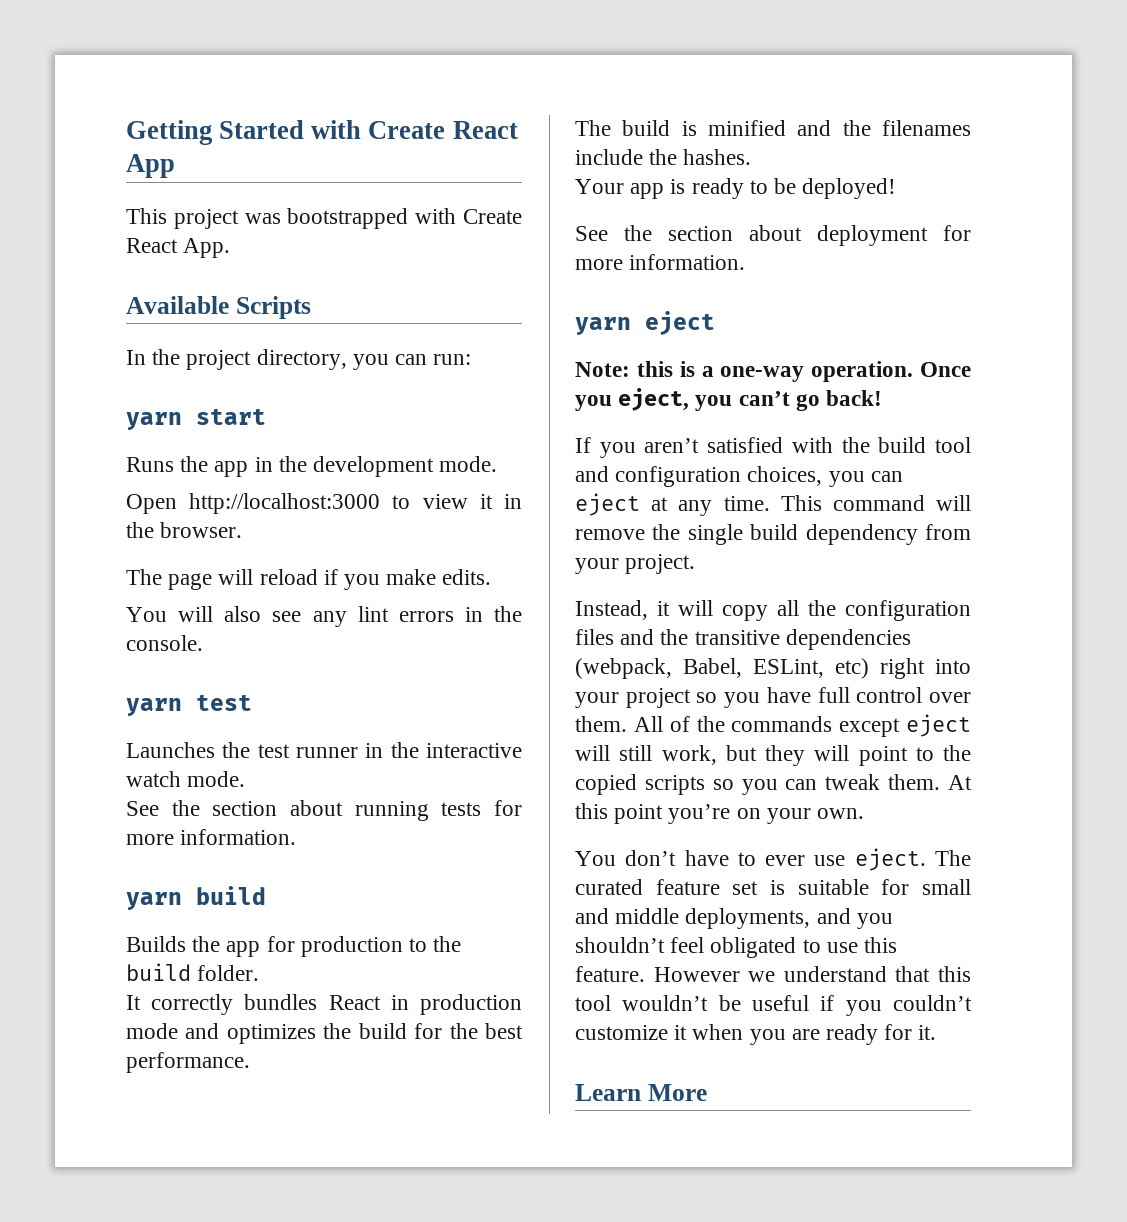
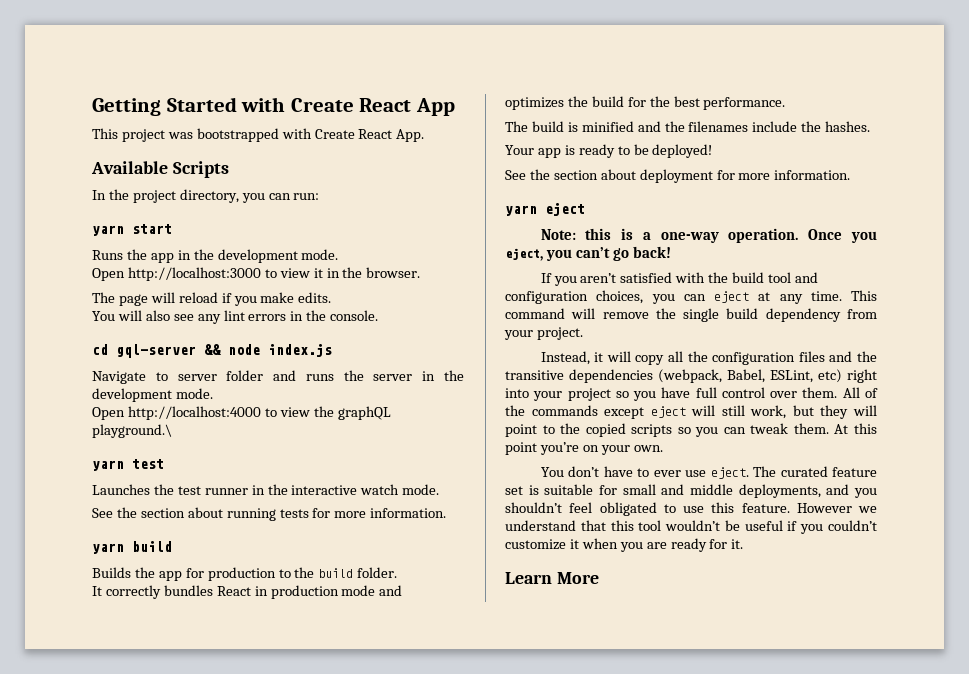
+ cd gql-server && node index.js
+ Navigate to server folder and runs the server in the development mode.
+ Open http://localhost:4000 to view the graphQL playground.\

